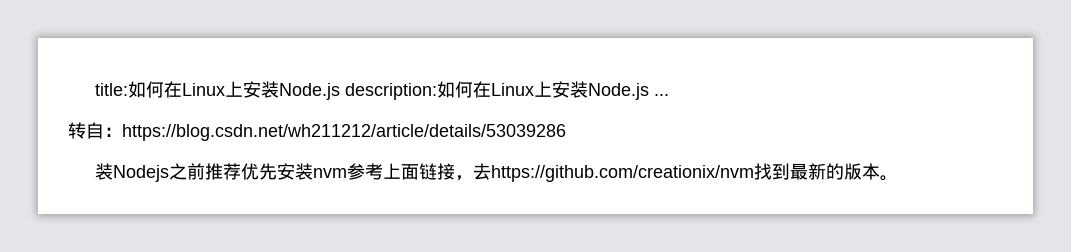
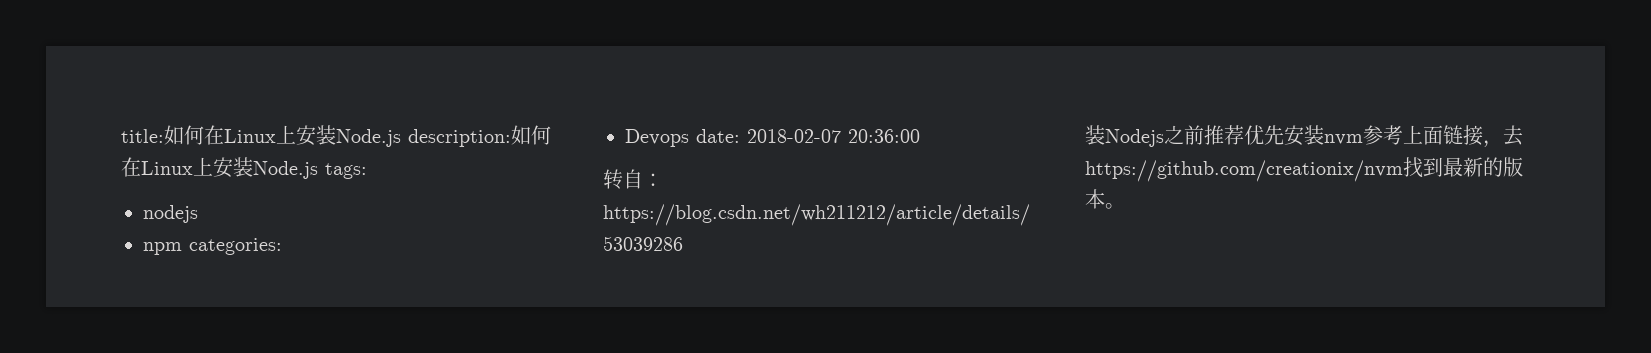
- title:如何在Linux上安装Node.js description:如何在Linux上安装Node.js ...
+ title:如何在Linux上安装Node.js description:如何在Linux上安装Node.js tags:
+ nodejs
+ npm categories:
+ Devops date: 2018-02-07 20:36:00

